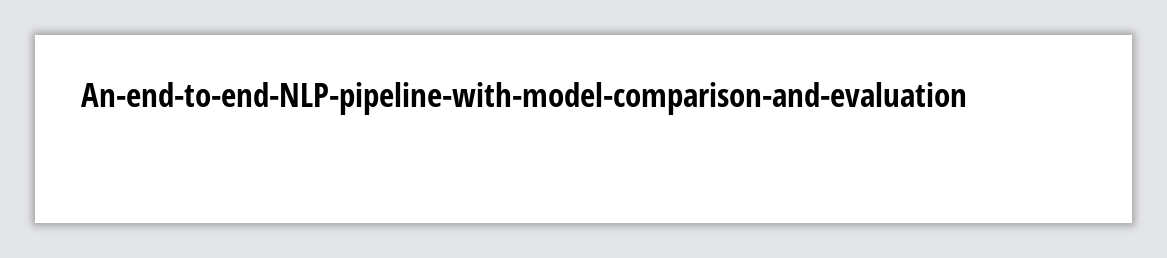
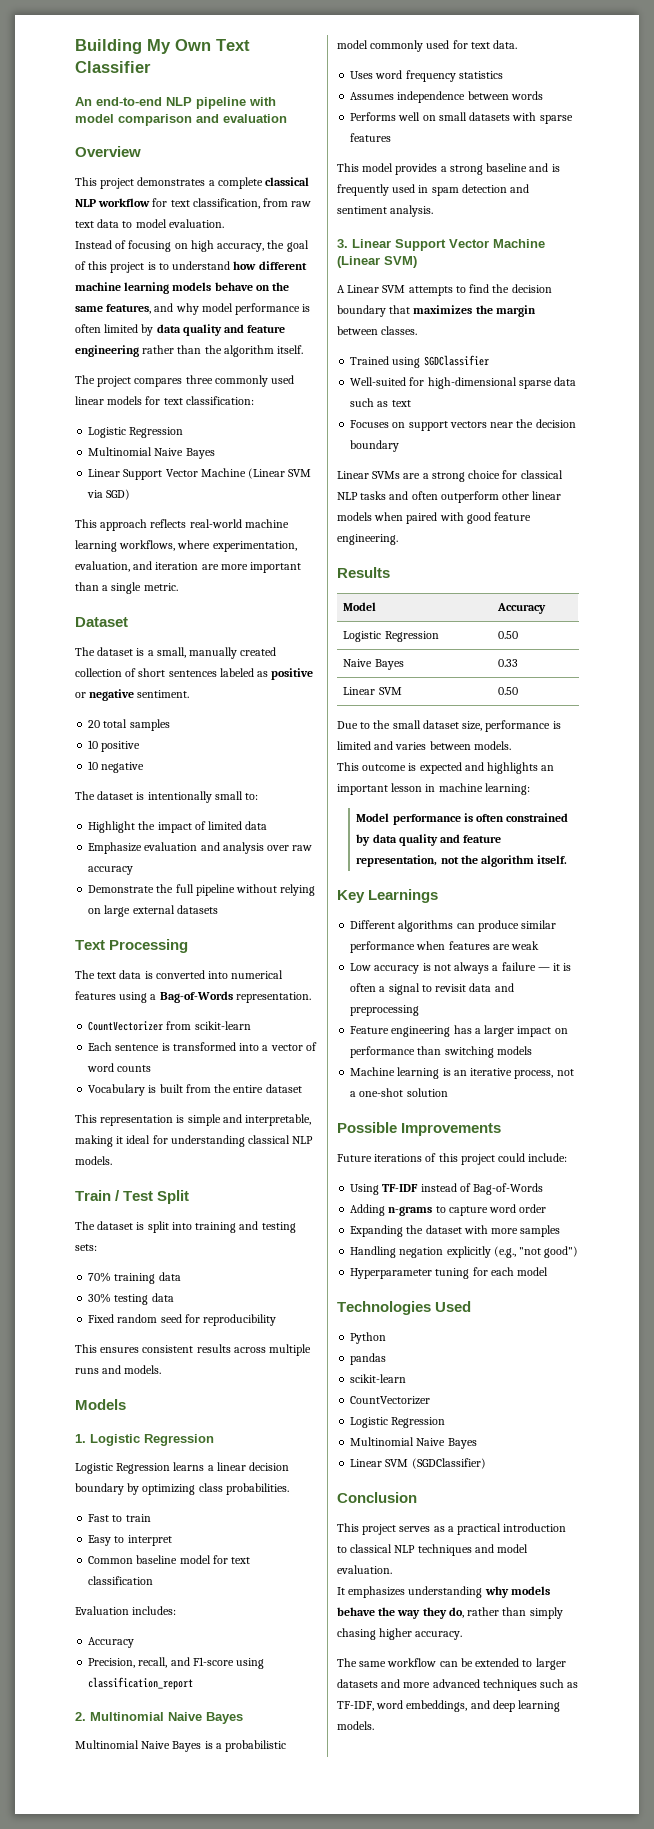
- An-end-to-end-NLP-pipeline-with-model-comparison-and-evaluation
+ Building My Own Text Classifier
+ An end-to-end NLP pipeline with model comparison and evaluation
+ Overview
+ This project demonstrates a complete classical NLP workflow for text classification, from raw text data to model evaluation.
+ Instead of focusing on high accuracy, the goal of this project is to understand how different machine learning models behave on the same features, and why model performance is often limited by data quality and feature engineering rather than the algorithm itself.
+ The project compares three commonly used linear models for text classification:
+ Logistic Regression
+ Multinomial Naive Bayes
+ Linear Support Vector Machine (Linear SVM via SGD)
+ This approach reflects real-world machine learning workflows, where experimentation, evaluation, and iteration are more important than a single metric.
+ Dataset
+ The dataset is a small, manually created collection of short sentences labeled as positive or negative sentiment.
+ 20 total samples
+ 10 positive
+ 10 negative
+ The dataset is intentionally small to:
+ Highlight the impact of limited data
+ Emphasize evaluation and analysis over raw accuracy
+ Demonstrate the full pipeline without relying on large external datasets
+ Text Processing
+ The text data is converted into numerical features using a Bag-of-Words representation.
+ CountVectorizer from scikit-learn
+ Each sentence is transformed into a vector of word counts
+ Vocabulary is built from the entire dataset
+ This representation is simple and interpretable, making it ideal for understanding classical NLP models.
+ Train / Test Split
+ The dataset is split into training and testing sets:
+ 70% training data
+ 30% testing data
+ Fixed random seed for reproducibility
+ This ensures consistent results across multiple runs and models.
+ Models
+ 1. Logistic Regression
+ Logistic Regression learns a linear decision boundary by optimizing class probabilities.
+ Fast to train
+ Easy to interpret
+ Common baseline model for text classification
+ Evaluation includes:
+ Accuracy
+ Precision, recall, and F1-score using classification_report
+ 2. Multinomial Naive Bayes
+ Multinomial Naive Bayes is a probabilistic model commonly used for text data.
+ Uses word frequency statistics
+ Assumes independence between words
+ Performs well on small datasets with sparse features
+ This model provides a strong baseline and is frequently used in spam detection and sentiment analysis.
+ 3. Linear Support Vector Machine (Linear SVM)
+ A Linear SVM attempts to find the decision boundary that maximizes the margin between classes.
+ Trained using SGDClassifier
+ Well-suited for high-dimensional sparse data such as text
+ Focuses on support vectors near the decision boundary
+ Linear SVMs are a strong choice for classical NLP tasks and often outperform other linear models when paired with good feature engineering.
+ Results
+ Model | Accuracy
+ Logistic Regression | 0.50
+ Naive Bayes | 0.33
+ Linear SVM | 0.50
+ Due to the small dataset size, performance is limited and varies between models.
+ This outcome is expected and highlights an important lesson in machine learning:
+ Model performance is often constrained by data quality and feature representation, not the algorithm itself.
+ Key Learnings
+ Different algorithms can produce similar performance when features are weak
+ Low accuracy is not always a failure — it is often a signal to revisit data and preprocessing
+ Feature engineering has a larger impact on performance than switching models
+ Machine learning is an iterative process, not a one-shot solution
+ Possible Improvements
+ Future iterations of this project could include:
+ Using TF-IDF instead of Bag-of-Words
+ Adding n-grams to capture word order
+ Expanding the dataset with more samples
+ Handling negation explicitly (e.g., "not good")
+ Hyperparameter tuning for each model
+ Technologies Used
+ Python
+ pandas
+ scikit-learn
+ CountVectorizer
+ Logistic Regression
+ Multinomial Naive Bayes
+ Linear SVM (SGDClassifier)
+ Conclusion
+ This project serves as a practical introduction to classical NLP techniques and model evaluation.
+ It emphasizes understanding why models behave the way they do, rather than simply chasing higher accuracy.
+ The same workflow can be extended to larger datasets and more advanced techniques such as TF-IDF, word embeddings, and deep learning models.

